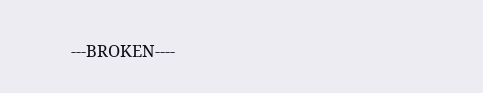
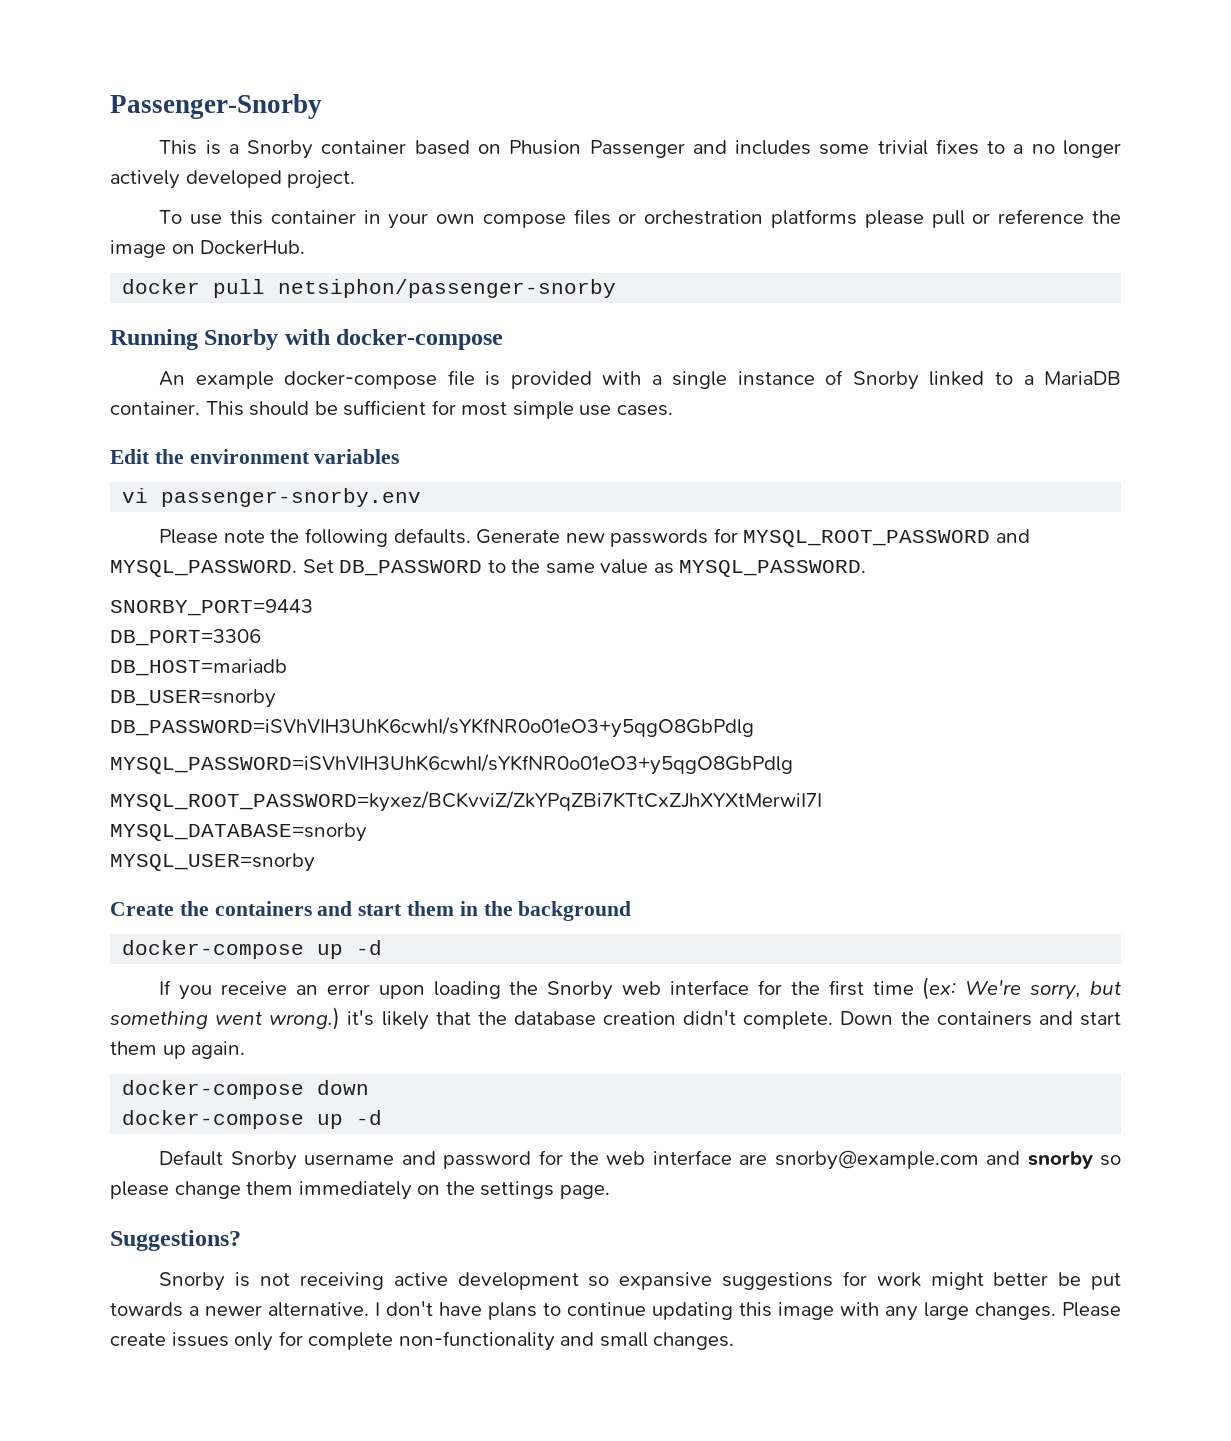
- ---BROKEN----
+ Passenger-Snorby
+ This is a Snorby container based on Phusion Passenger and includes some trivial fixes to a no longer actively developed project.
+ To use this container in your own compose files or orchestration platforms please pull or reference the image on DockerHub.
+ docker pull netsiphon/passenger-snorby
+ Running Snorby with docker-compose
+ An example docker-compose file is provided with a single instance of Snorby linked to a MariaDB container. This should be sufficient for most simple use cases.
+ Edit the environment variables
+ vi passenger-snorby.env
+ Please note the following defaults. Generate new passwords for MYSQL_ROOT_PASSWORD and MYSQL_PASSWORD. Set DB_PASSWORD to the same value as MYSQL_PASSWORD.
+ SNORBY_PORT=9443
+ DB_PORT=3306
+ DB_HOST=mariadb
+ DB_USER=snorby
+ DB_PASSWORD=iSVhVIH3UhK6cwhI/sYKfNR0o01eO3+y5qgO8GbPdlg
+ MYSQL_PASSWORD=iSVhVIH3UhK6cwhI/sYKfNR0o01eO3+y5qgO8GbPdlg
+ MYSQL_ROOT_PASSWORD=kyxez/BCKvviZ/ZkYPqZBi7KTtCxZJhXYXtMerwiI7I
+ MYSQL_DATABASE=snorby
+ MYSQL_USER=snorby
+ Create the containers and start them in the background
+ docker-compose up -d
+ If you receive an error upon loading the Snorby web interface for the first time (ex: We're sorry, but something went wrong.) it's likely that the database creation didn't complete. Down the containers and start them up again.
+ docker-compose down
+ docker-compose up -d
+ Default Snorby username and password for the web interface are snorby@example.com and snorby so please change them immediately on the settings page.
+ Suggestions?
+ Snorby is not receiving active development so expansive suggestions for work might better be put towards a newer alternative. I don't have plans to continue updating this image with any large changes. Please create issues only for complete non-functionality and small changes.

